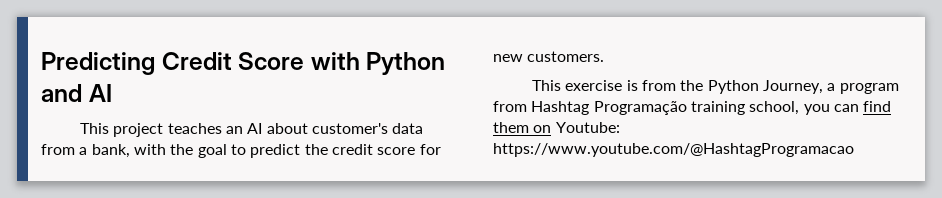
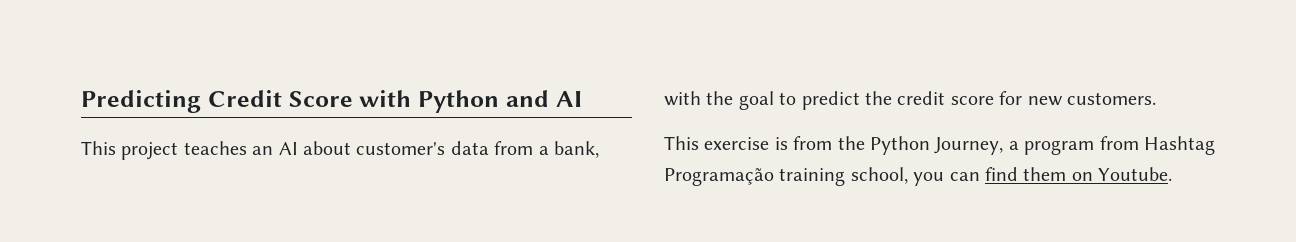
- This exercise is from the Python Journey, a program from Hashtag Programação training school, you can find them on Youtube: https://www.youtube.com/@HashtagProgramacao
+ This exercise is from the Python Journey, a program from Hashtag Programação training school, you can find them on Youtube.

